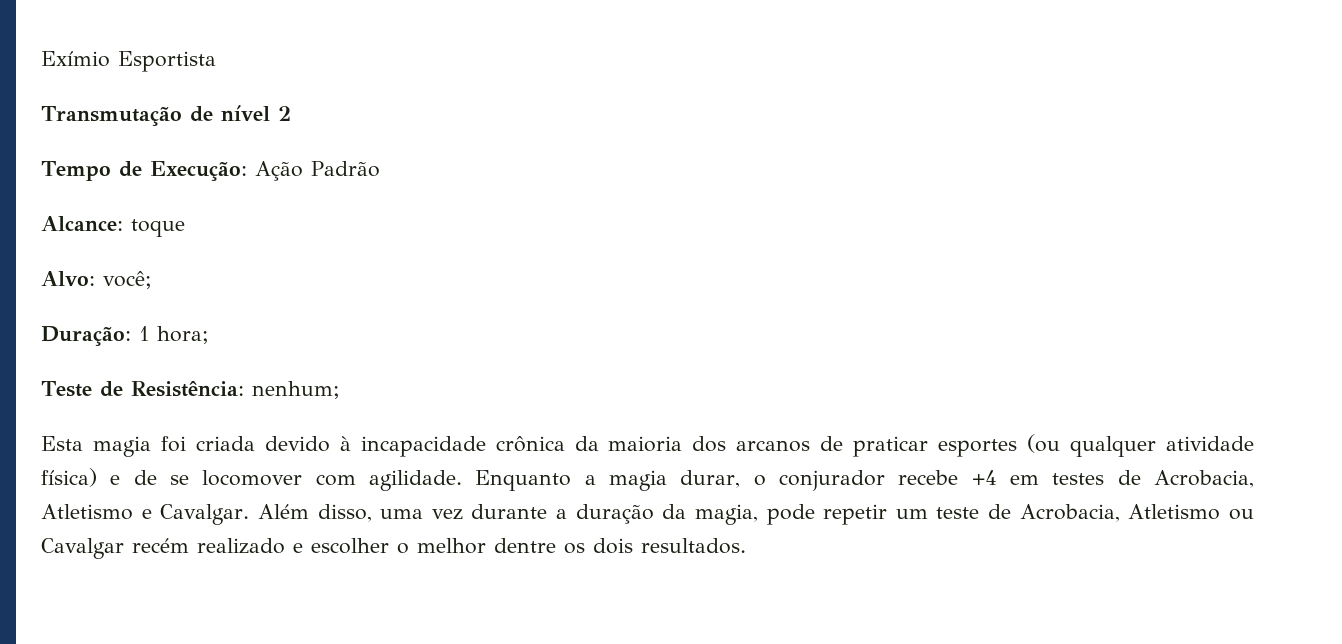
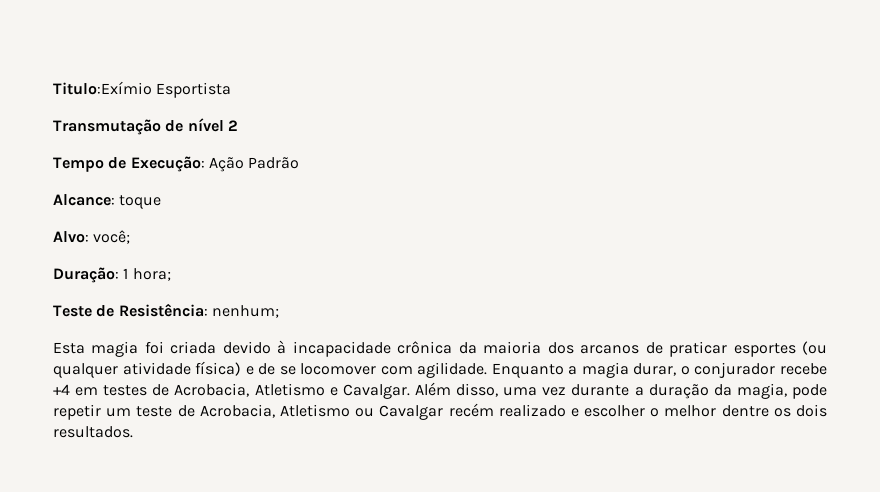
- Exímio Esportista
+ Titulo:Exímio Esportista

